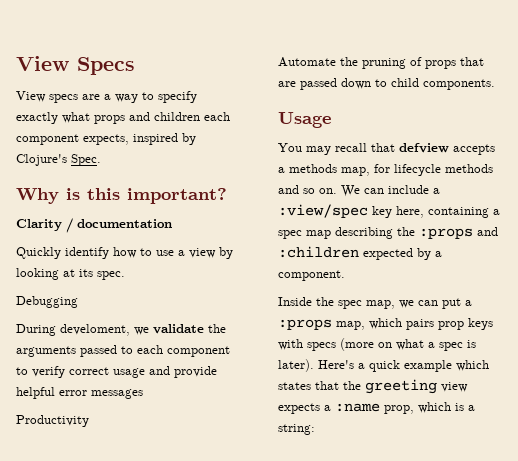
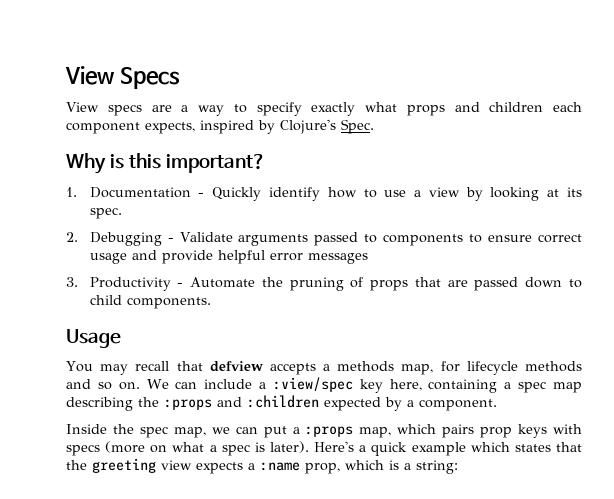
- Clarity / documentation
- Quickly identify how to use a view by looking at its spec.
+ 1. Documentation - Quickly identify how to use a view by looking at its spec.
- Debugging
- During develoment, we validate the arguments passed to each component to verify correct usage and provide helpful error messages
+ 2. Debugging - Validate arguments passed to components to ensure correct usage and provide helpful error messages
- Productivity
- Automate the pruning of props that are passed down to child components.
+ 3. Productivity - Automate the pruning of props that are passed down to child components.

